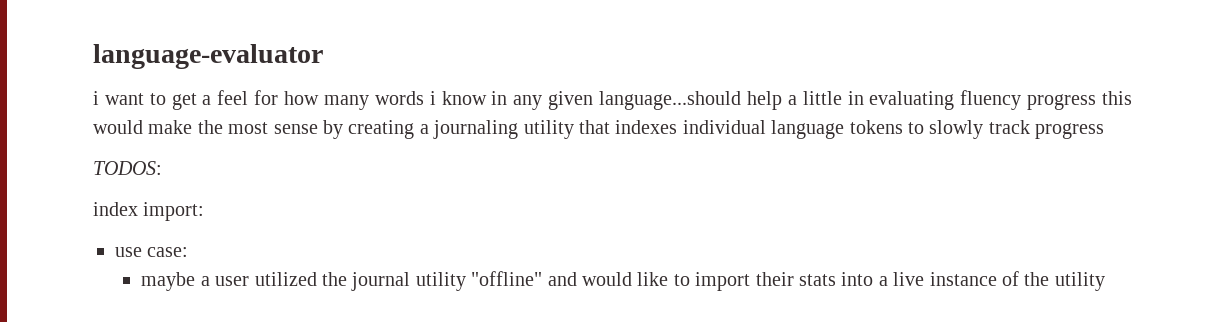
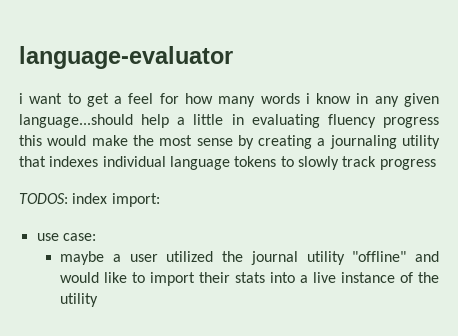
- TODOS:
- index import:
+ TODOS: index import:

